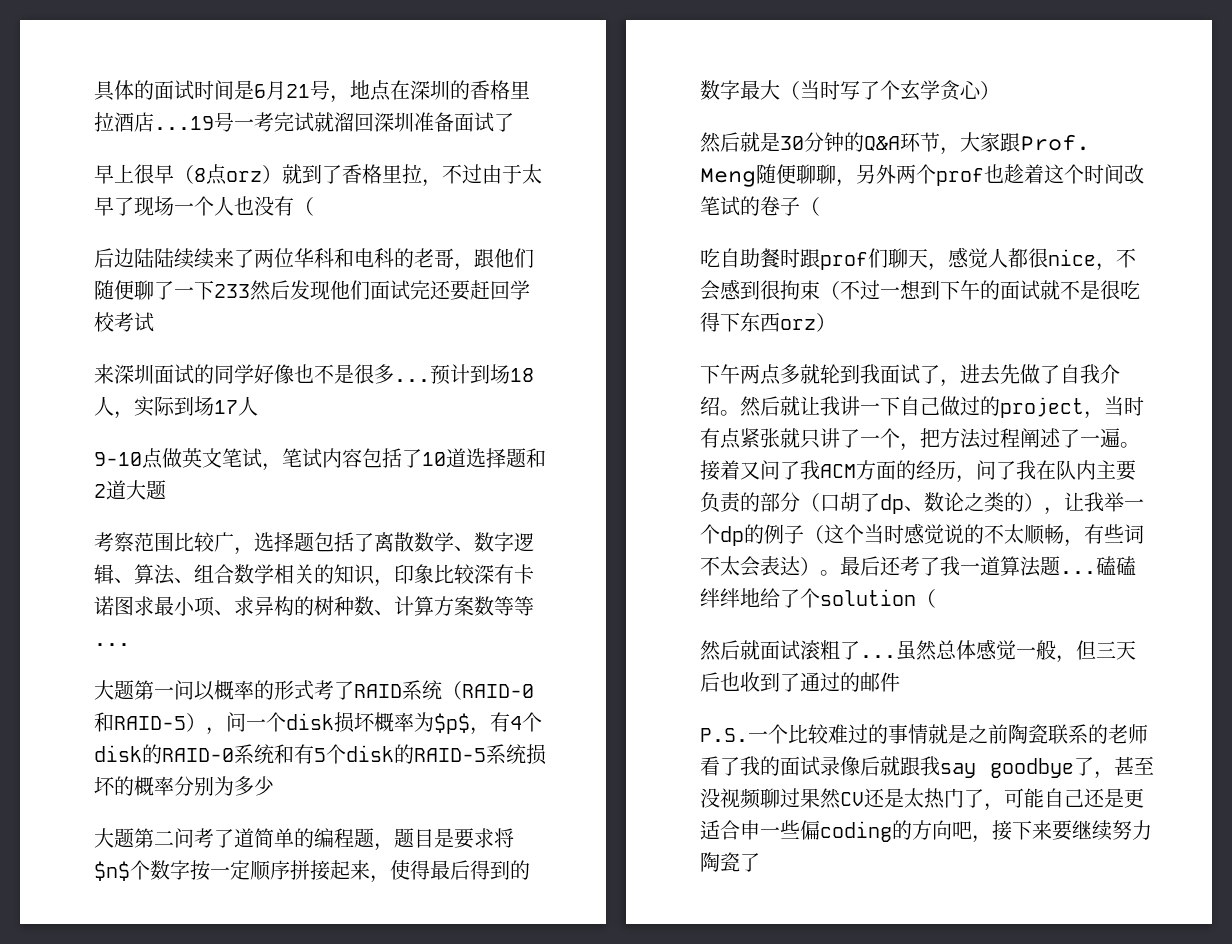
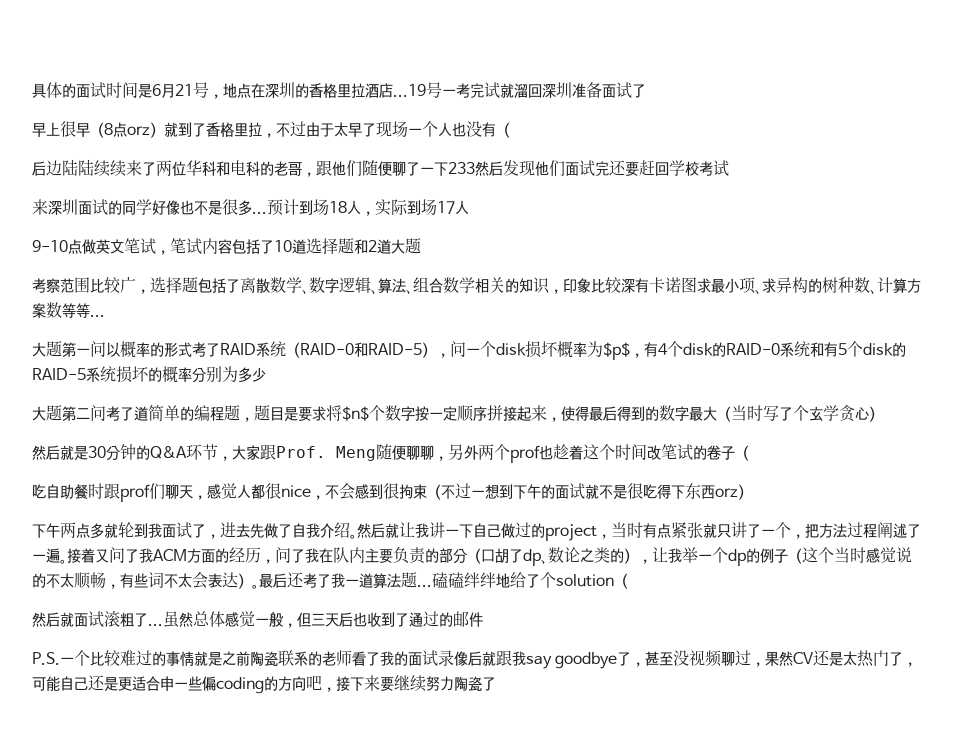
- P.S.一个比较难过的事情就是之前陶瓷联系的老师看了我的面试录像后就跟我say goodbye了，甚至没视频聊过果然CV还是太热门了，可能自己还是更适合申一些偏coding的方向吧，接下来要继续努力陶瓷了
+ P.S.一个比较难过的事情就是之前陶瓷联系的老师看了我的面试录像后就跟我say goodbye了，甚至没视频聊过，果然CV还是太热门了，可能自己还是更适合申一些偏coding的方向吧，接下来要继续努力陶瓷了

